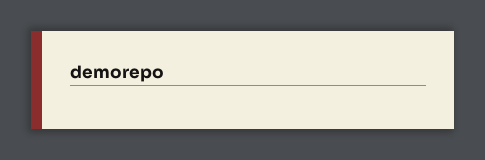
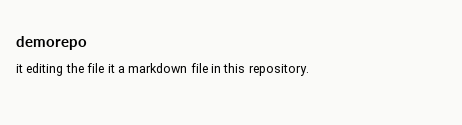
+ it editing the file it a markdown file in this repository.

